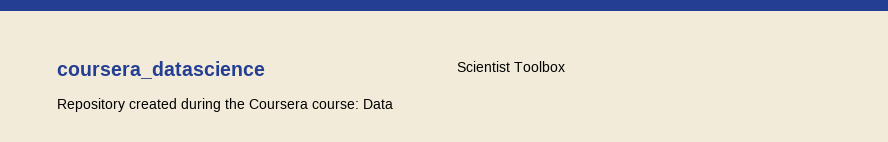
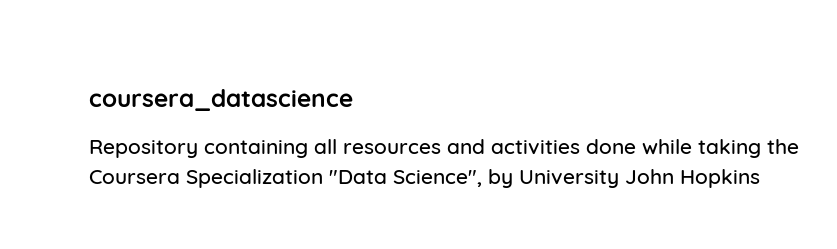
- Repository created during the Coursera course: Data Scientist Toolbox
+ Repository containing all resources and activities done while taking the Coursera Specialization "Data Science", by University John Hopkins

